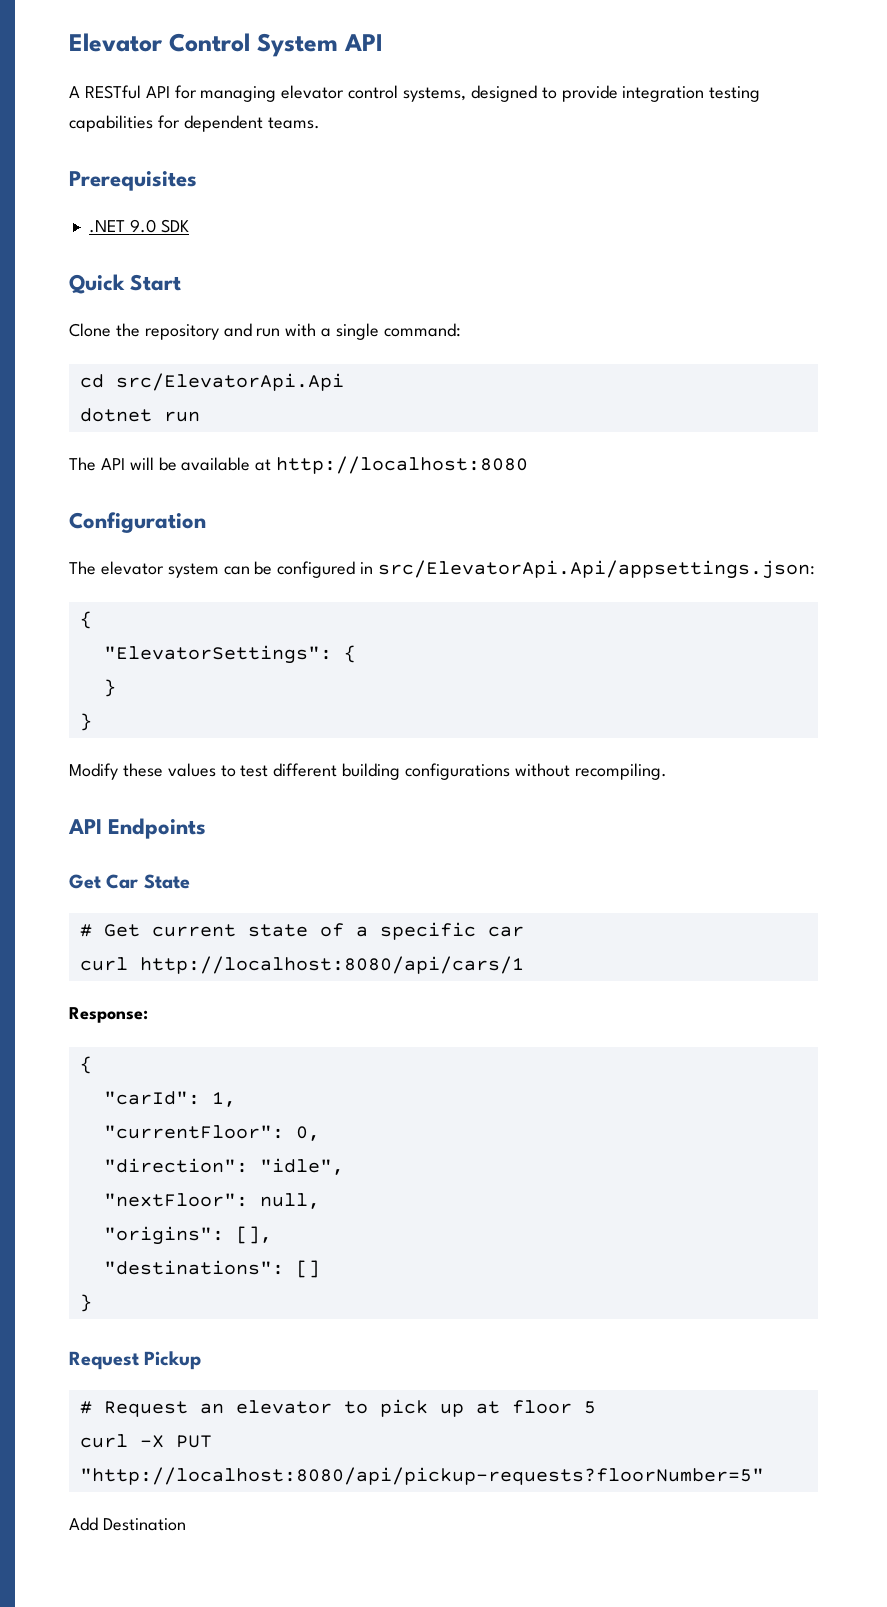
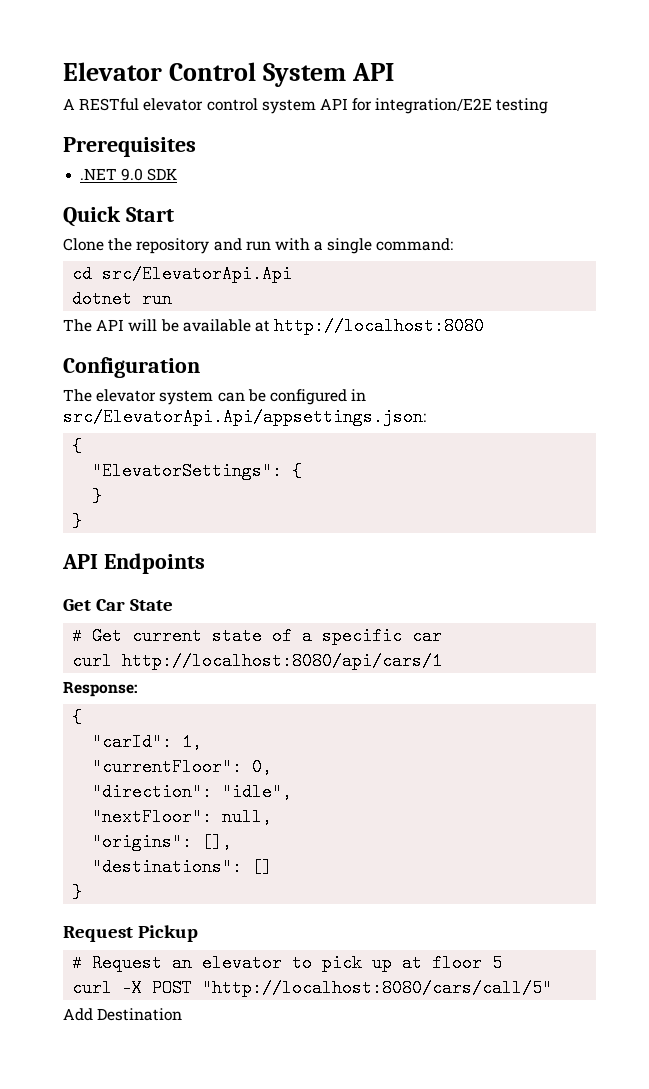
- A RESTful API for managing elevator control systems, designed to provide integration testing capabilities for dependent teams.
+ A RESTful elevator control system API for integration/E2E testing
- Modify these values to test different building configurations without recompiling.
- curl -X PUT "http://localhost:8080/api/pickup-requests?floorNumber=5"
+ curl -X POST "http://localhost:8080/cars/call/5"

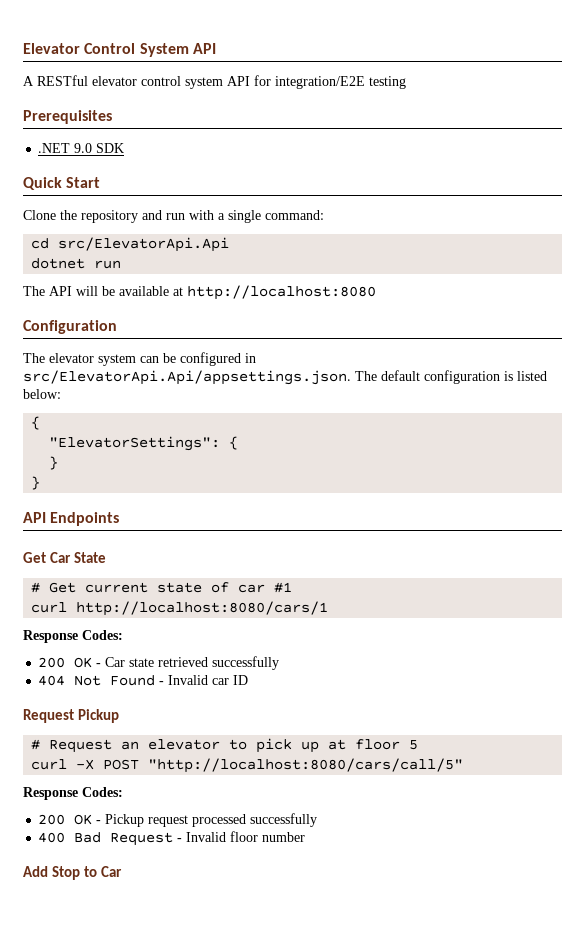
- The elevator system can be configured in src/ElevatorApi.Api/appsettings.json:
+ The elevator system can be configured in src/ElevatorApi.Api/appsettings.json. The default configuration is listed below:
- # Get current state of a specific car
- curl http://localhost:8080/api/cars/1
- Response:
- {
- "carId": 1,
- "currentFloor": 0,
- "direction": "idle",
- "nextFloor": null,
- "origins": [],
- "destinations": []
- }
+ # Get current state of car #1
+ curl http://localhost:8080/cars/1
+ Response Codes:
+ 200 OK - Car state retrieved successfully
+ 404 Not Found - Invalid car ID
  curl -X POST "http://localhost:8080/cars/call/5"
- Add Destination
+ Response Codes:
+ 200 OK - Pickup request processed successfully
+ 400 Bad Request - Invalid floor number
+ Add Stop to Car

